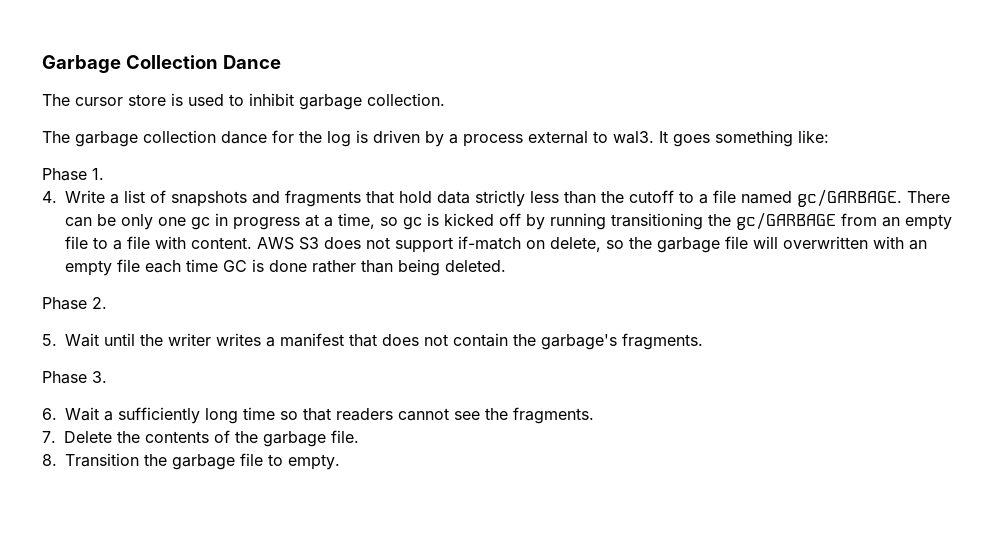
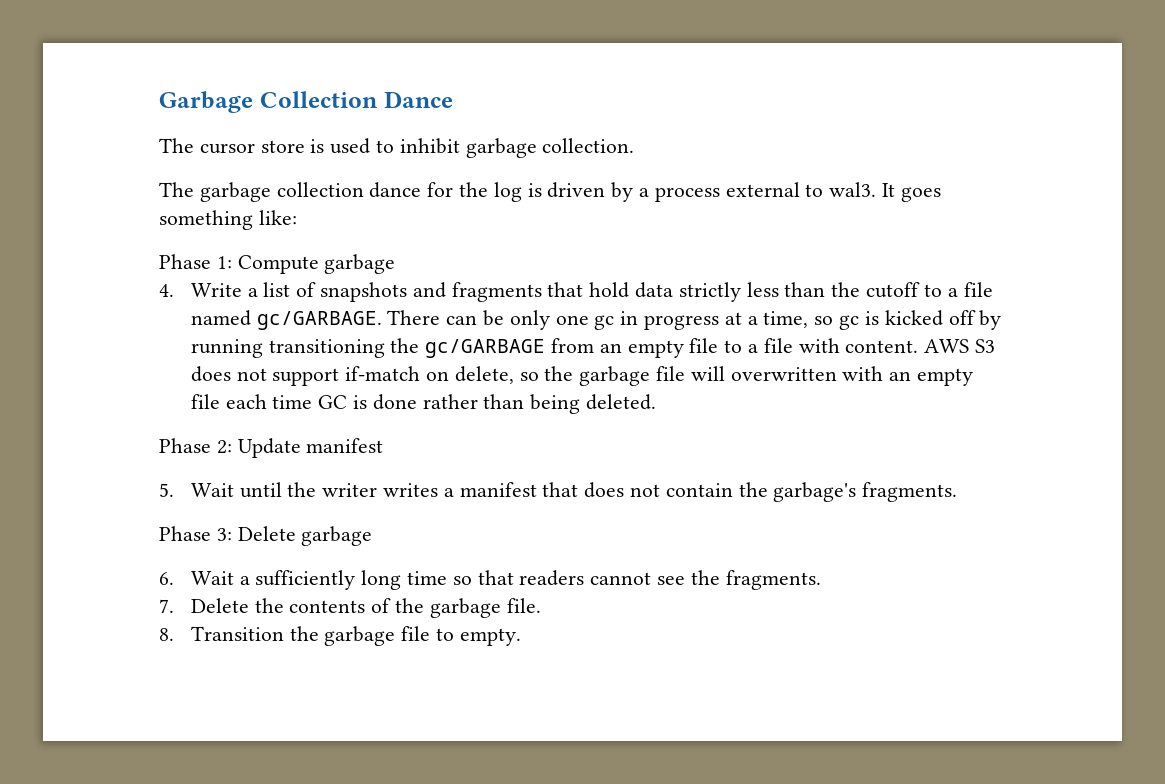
- Phase 1.
+ Phase 1: Compute garbage
- Phase 2.
+ Phase 2: Update manifest
- Phase 3.
+ Phase 3: Delete garbage

